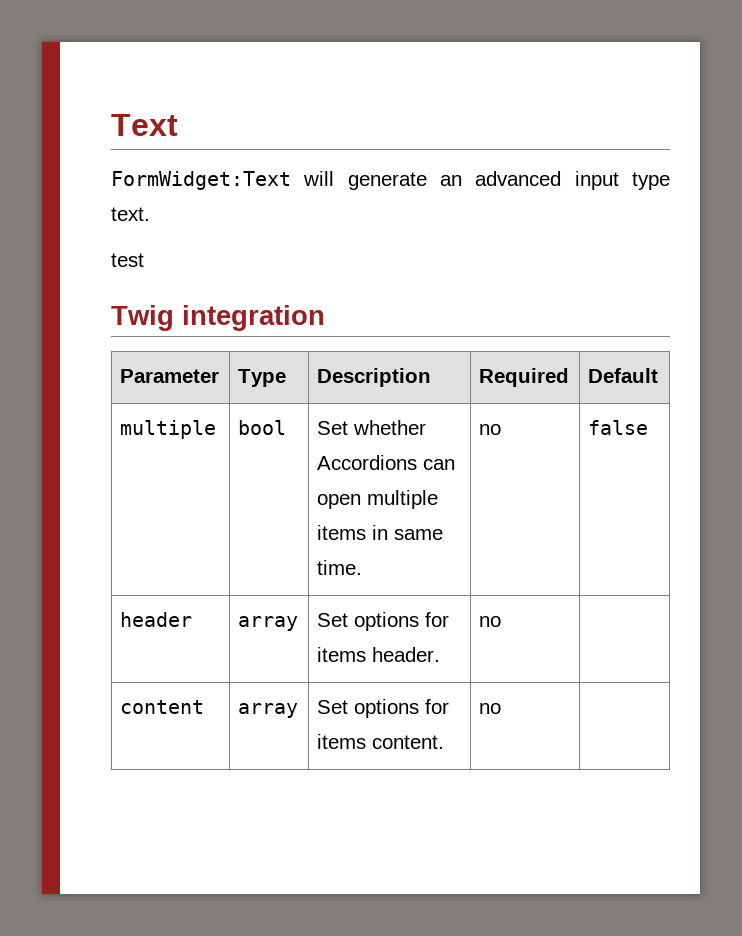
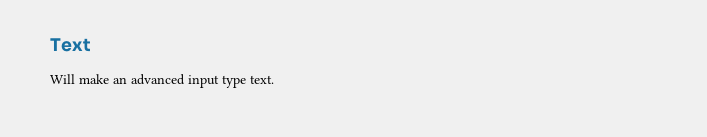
- FormWidget:Text will generate an advanced input type text.
+ Will make an advanced input type text.
- test
- Twig integration
- Parameter | Type | Description | Required | Default
- multiple | bool | Set whether Accordions can open multiple items in same time. | no | false
- header | array | Set options for items header. | no |
- content | array | Set options for items content. | no |

